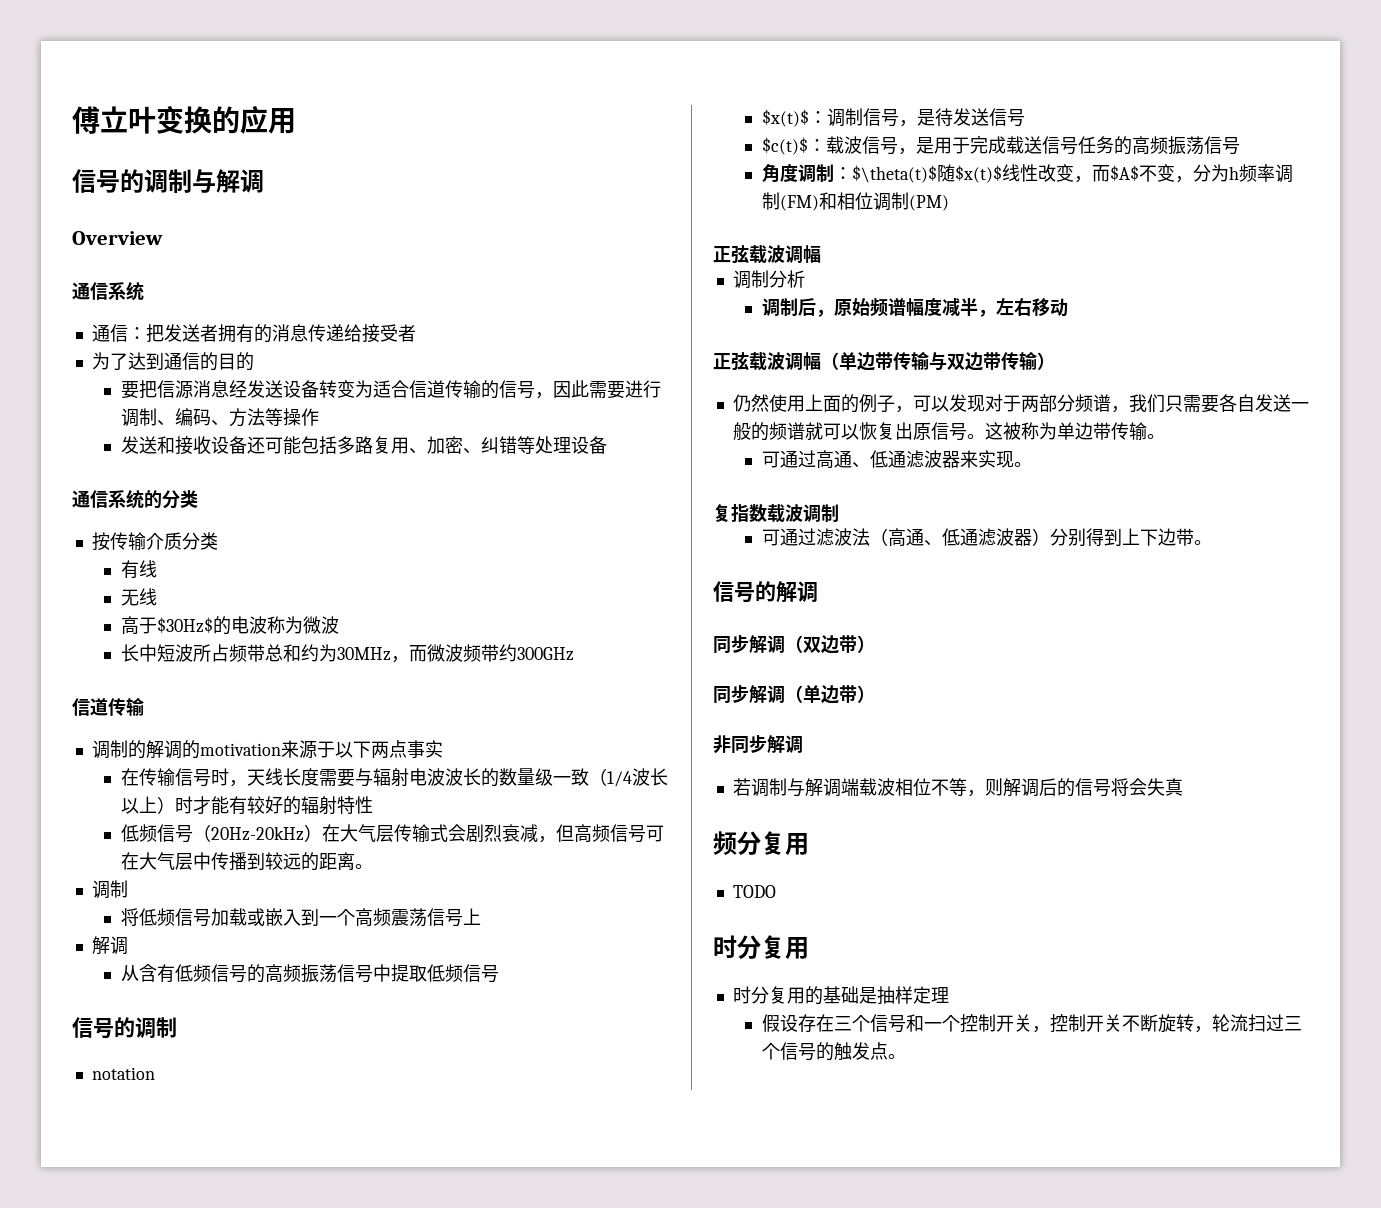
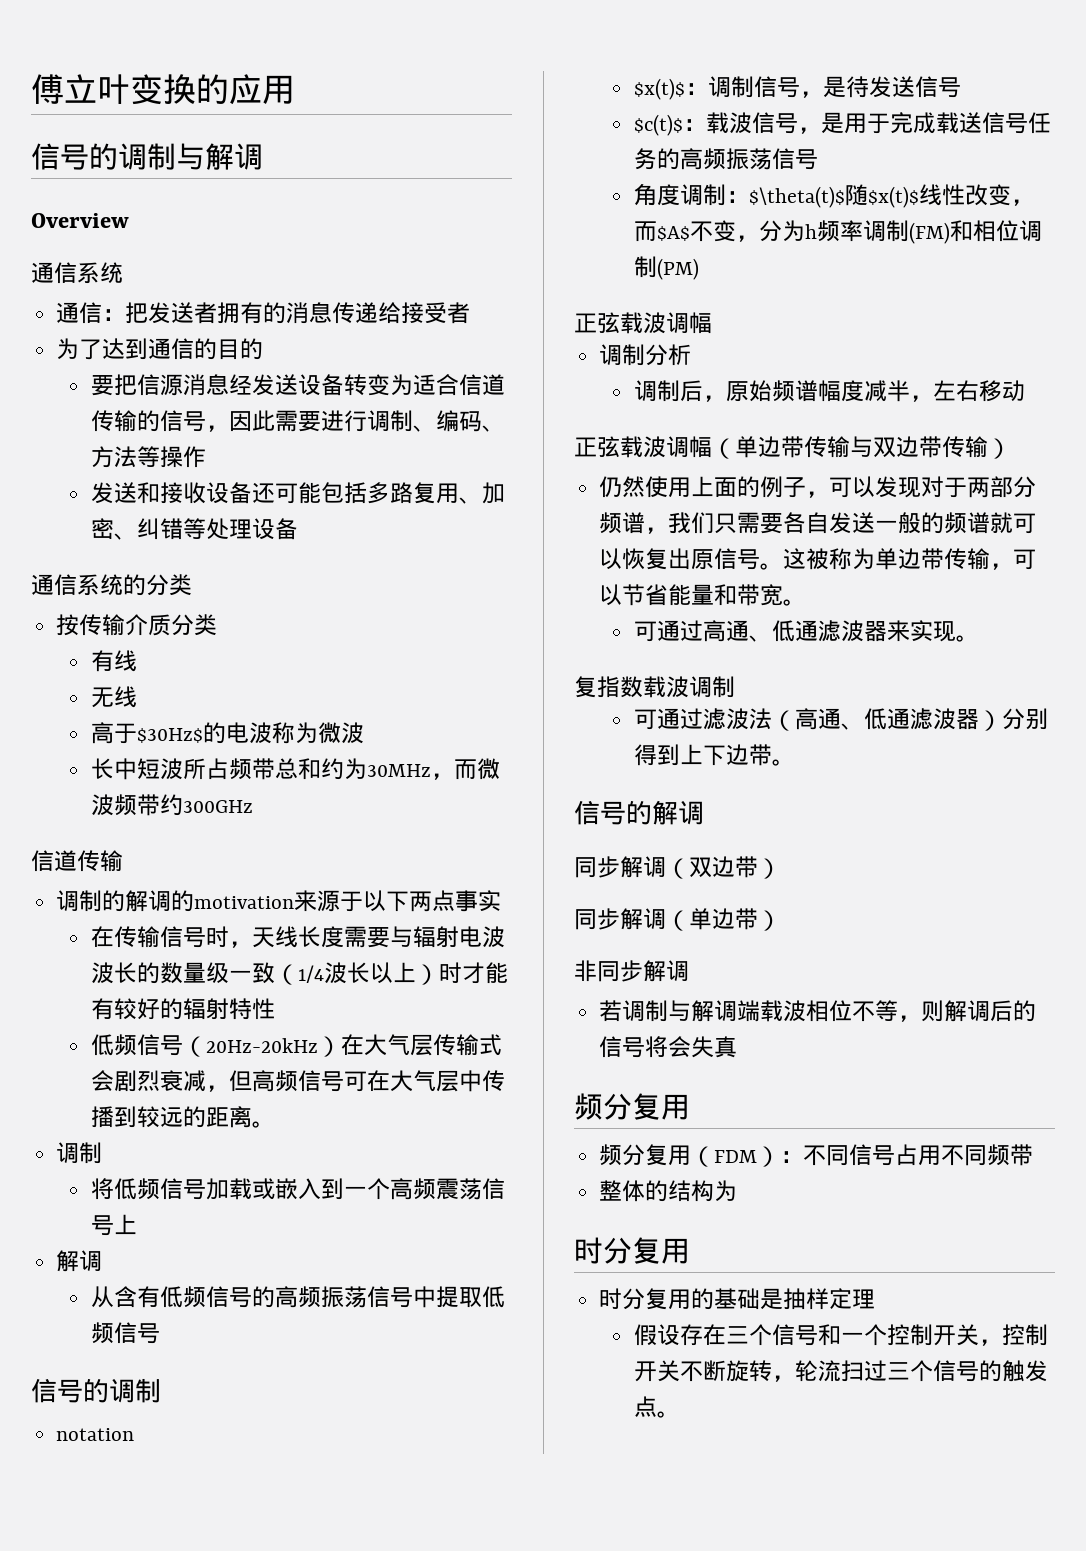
- 这被称为单边带传输。
+ 这被称为单边带传输，可以节省能量和带宽。
- TODO
+ 频分复用（FDM）：不同信号占用不同频带
+ 整体的结构为

